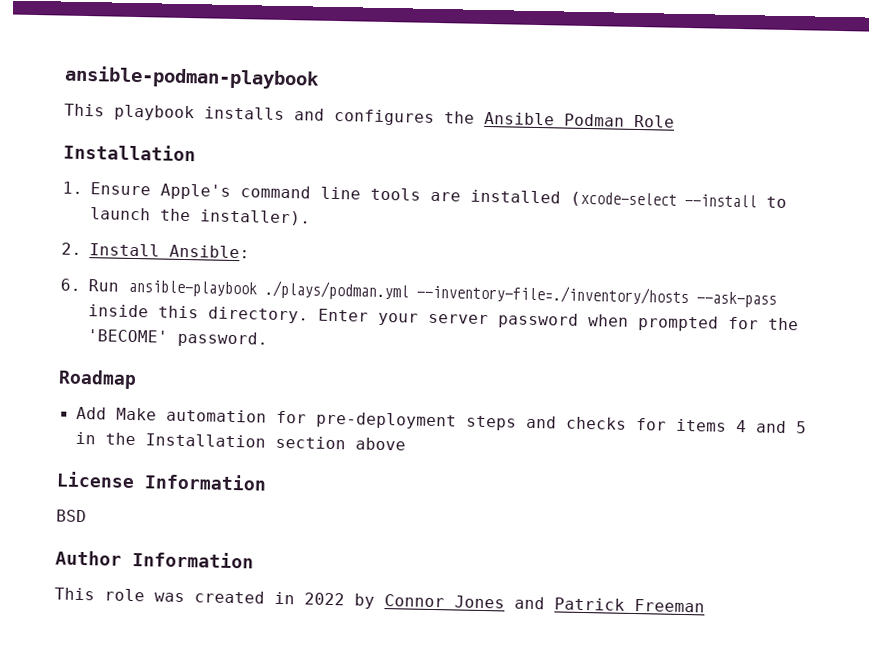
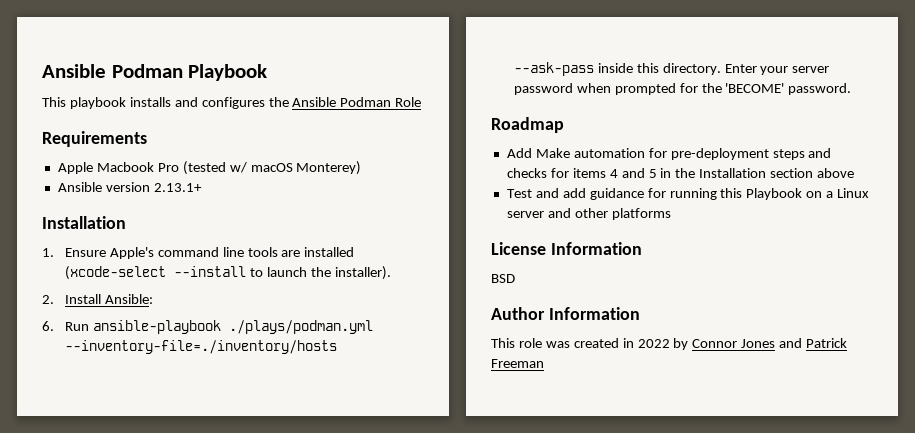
- ansible-podman-playbook
+ Ansible Podman Playbook
+ Requirements
+ Apple Macbook Pro (tested w/ macOS Monterey)
+ Ansible version 2.13.1+
+ Test and add guidance for running this Playbook on a Linux server and other platforms

